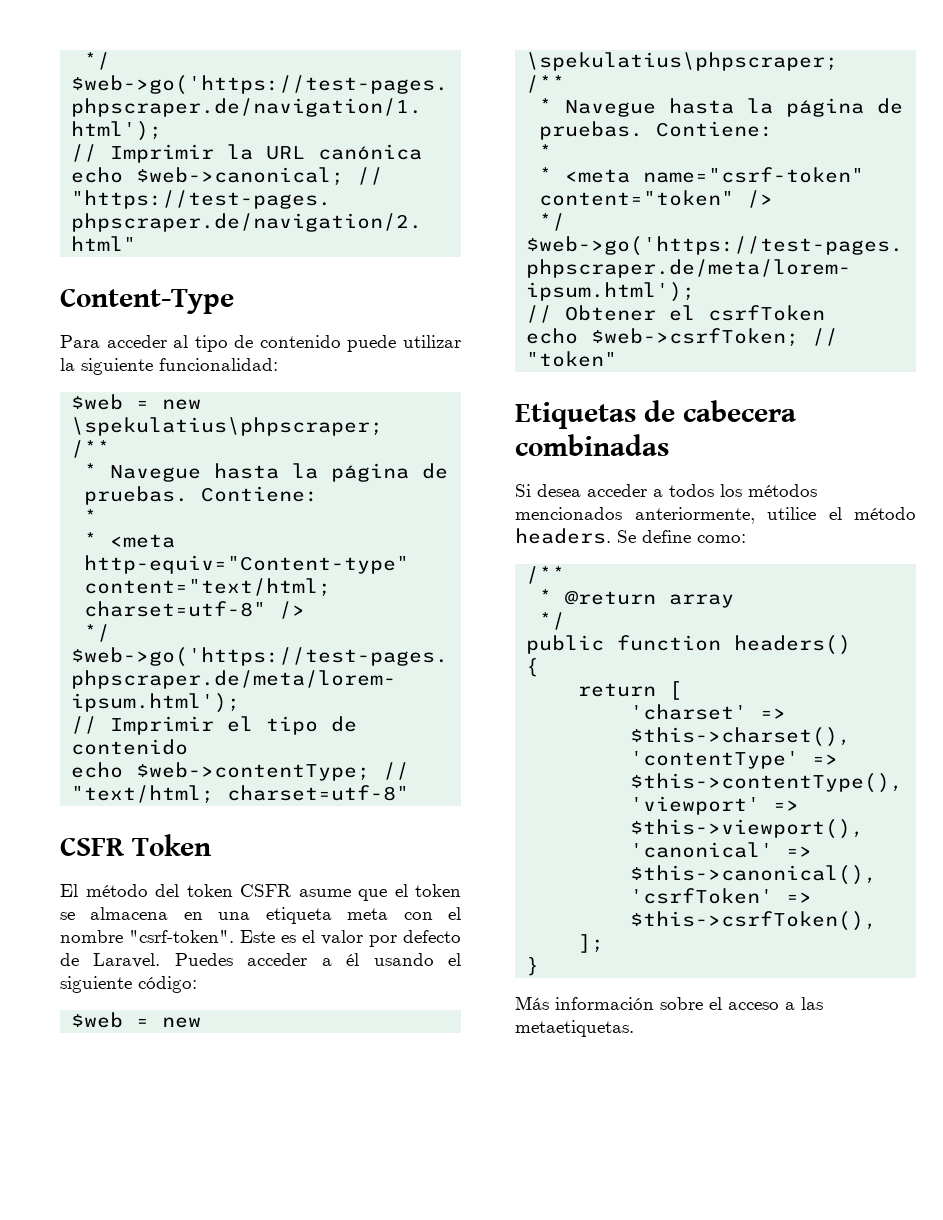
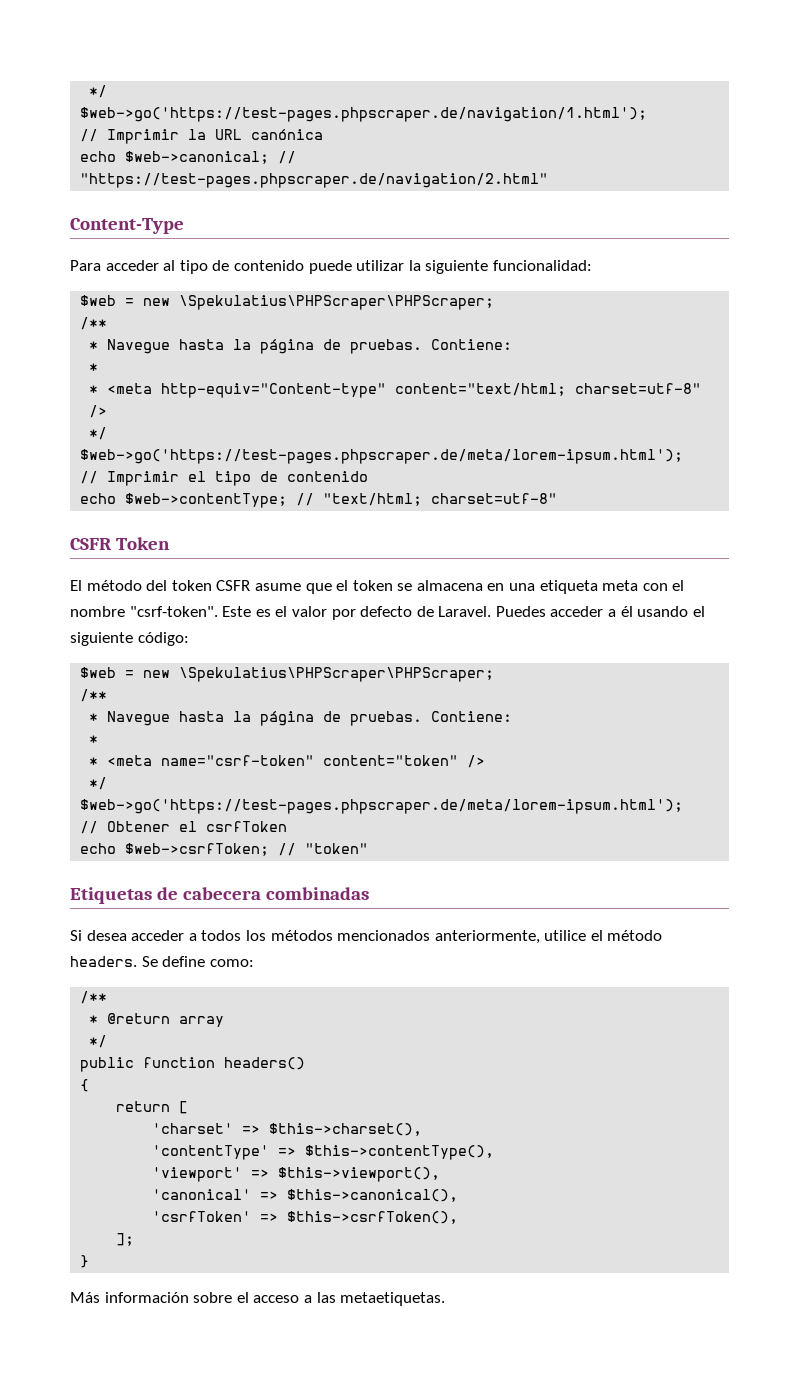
  Para acceder al tipo de contenido puede utilizar la siguiente funcionalidad:
- $web = new \spekulatius\phpscraper;
+ $web = new \Spekulatius\PHPScraper\PHPScraper;
  Puedes acceder a él usando el siguiente código:
- $web = new \spekulatius\phpscraper;
+ $web = new \Spekulatius\PHPScraper\PHPScraper;

